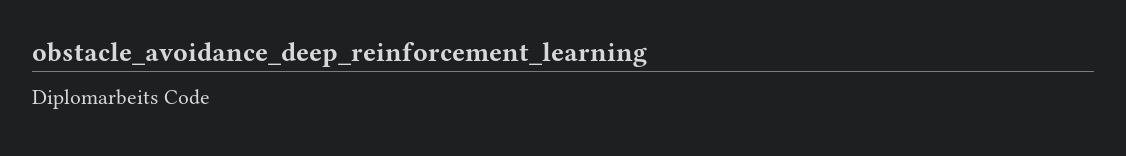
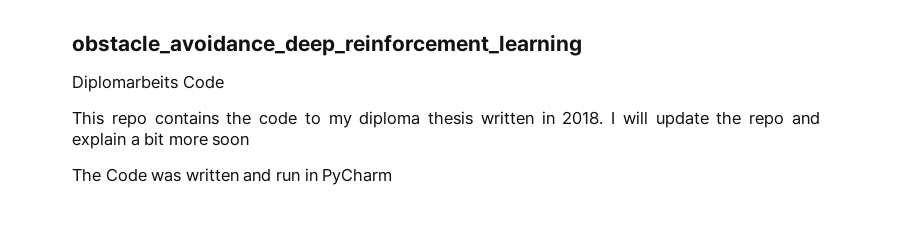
+ This repo contains the code to my diploma thesis written in 2018. I will update the repo and explain a bit more soon
+ The Code was written and run in PyCharm

